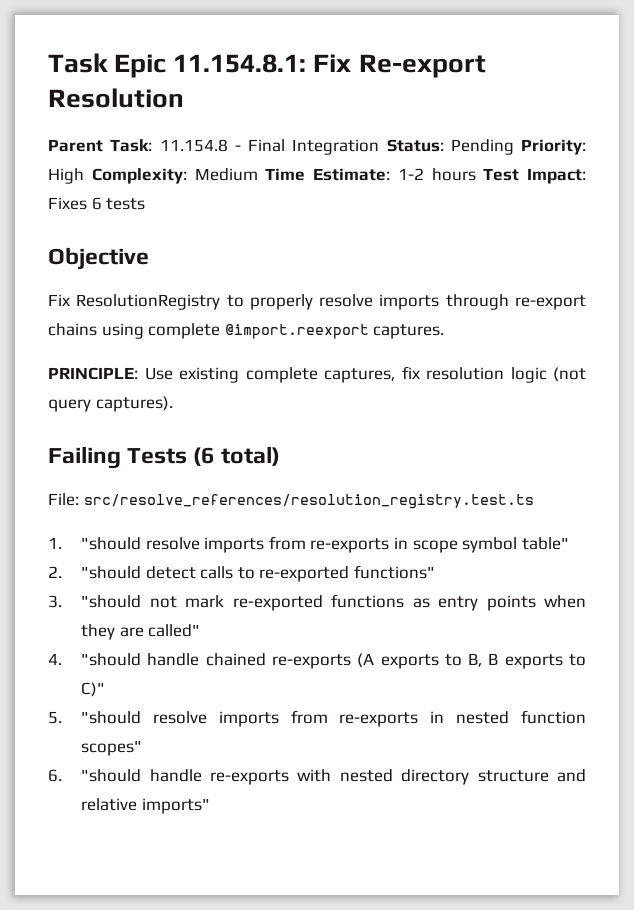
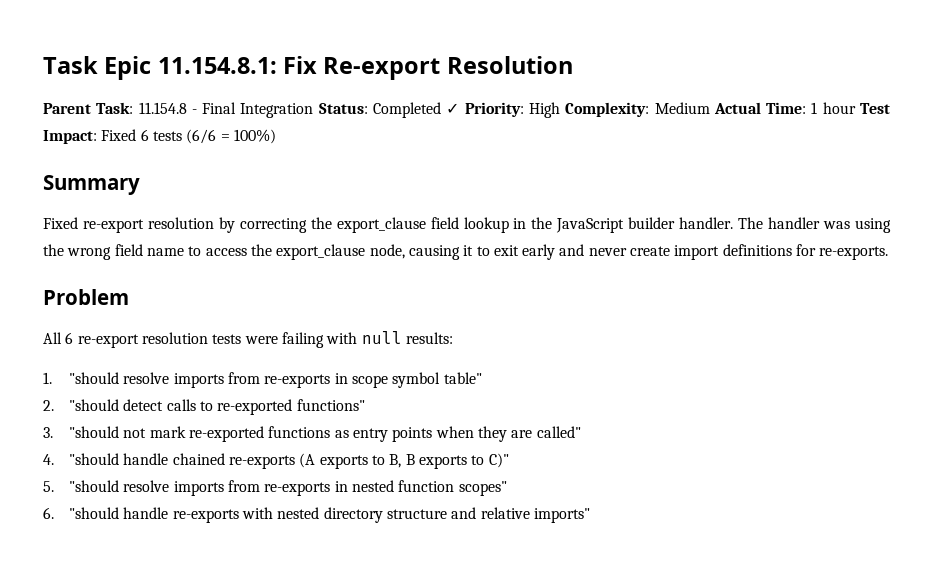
- Parent Task: 11.154.8 - Final Integration Status: Pending Priority: High Complexity: Medium Time Estimate: 1-2 hours Test Impact: Fixes 6 tests
- Objective
- Fix ResolutionRegistry to properly resolve imports through re-export chains using complete @import.reexport captures.
- PRINCIPLE: Use existing complete captures, fix resolution logic (not query captures).
- Failing Tests (6 total)
- File: src/resolve_references/resolution_registry.test.ts
+ Parent Task: 11.154.8 - Final Integration Status: Completed ✓ Priority: High Complexity: Medium Actual Time: 1 hour Test Impact: Fixed 6 tests (6/6 = 100%)
+ Summary
+ Fixed re-export resolution by correcting the export_clause field lookup in the JavaScript builder handler. The handler was using the wrong field name to access the export_clause node, causing it to exit early and never create import definitions for re-exports.
+ Problem
+ All 6 re-export resolution tests were failing with null results:

